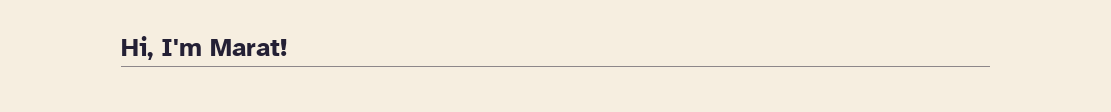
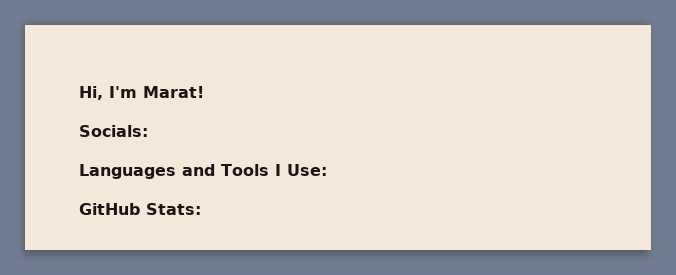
+ Socials:
+ Languages and Tools I Use:
+ GitHub Stats:

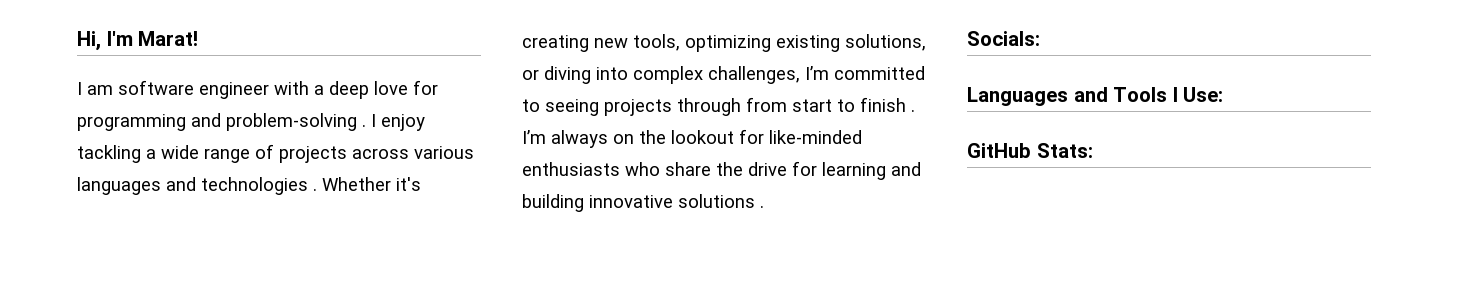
+ I am software engineer with a deep love for programming and problem-solving . I enjoy tackling a wide range of projects across various languages and technologies . Whether it's creating new tools, optimizing existing solutions, or diving into complex challenges, I’m committed to seeing projects through from start to finish . I’m always on the lookout for like-minded enthusiasts who share the drive for learning and building innovative solutions .

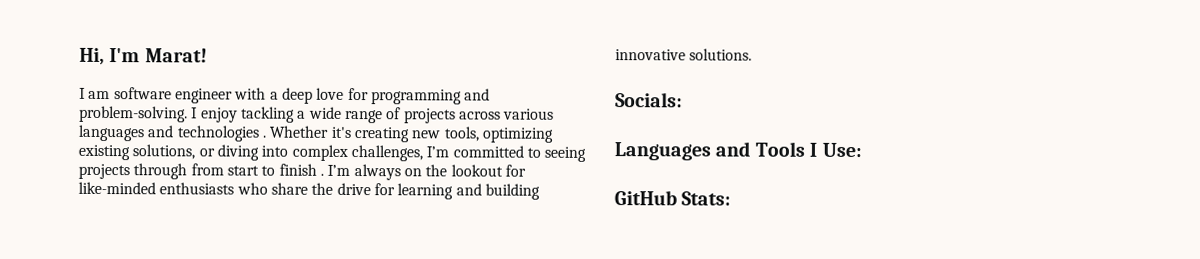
- I am software engineer with a deep love for programming and problem-solving .
+ I am software engineer with a deep love for programming and problem-solving.
- I’m always on the lookout for like-minded enthusiasts who share the drive for learning and building innovative solutions .
+ I’m always on the lookout for like-minded enthusiasts who share the drive for learning and building innovative solutions.

